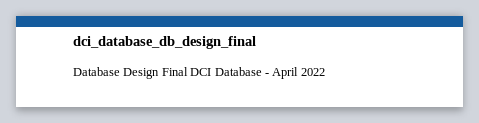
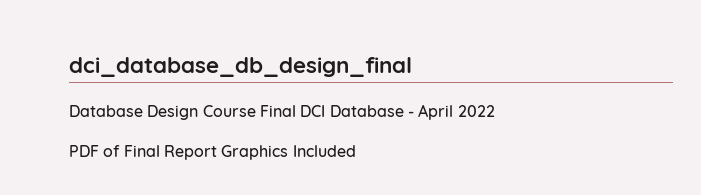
- Database Design Final DCI Database - April 2022
+ Database Design Course Final DCI Database - April 2022
+ PDF of Final Report Graphics Included

